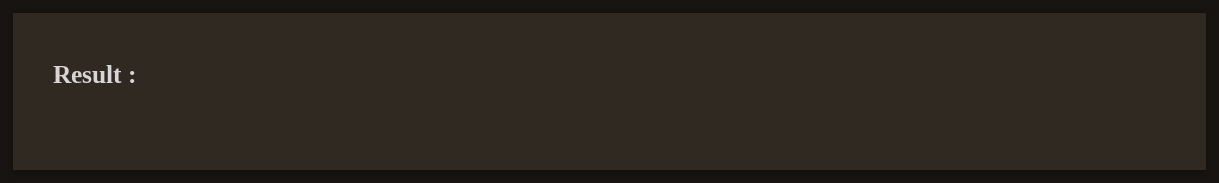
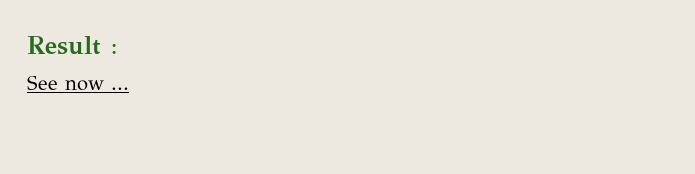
+ See now ...

